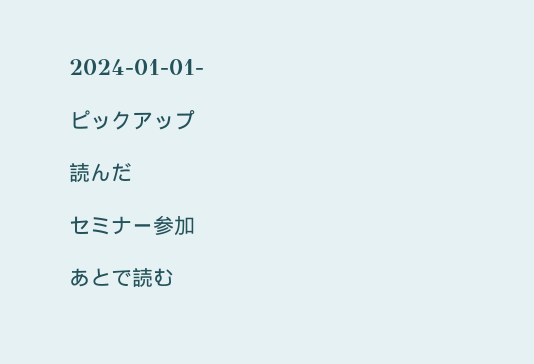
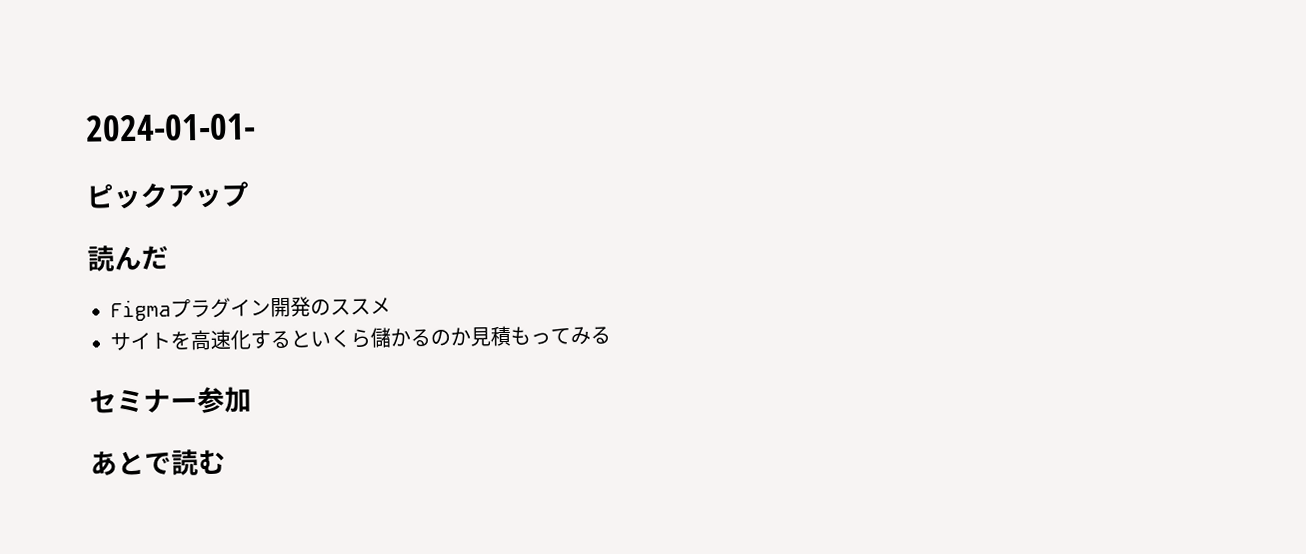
+ Figmaプラグイン開発のススメ
+ サイトを高速化するといくら儲かるのか見積もってみる

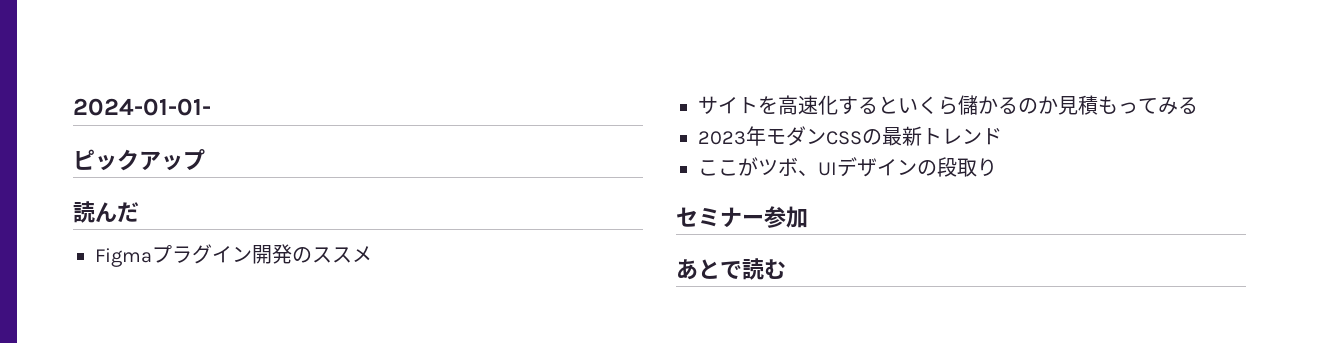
+ 2023年モダンCSSの最新トレンド
+ ここがツボ、UIデザインの段取り

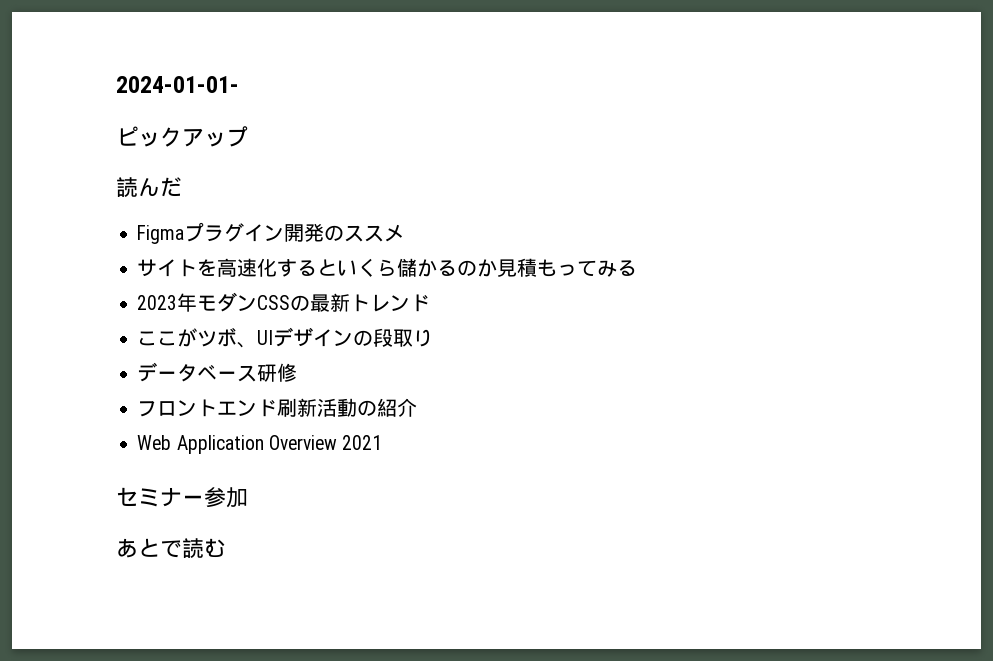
+ データベース研修
+ フロントエンド刷新活動の紹介
+ Web Application Overview 2021

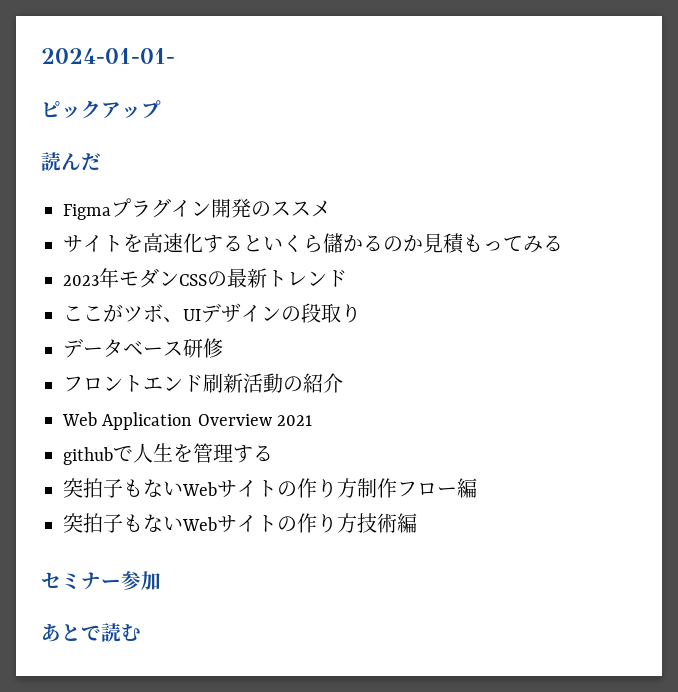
+ githubで人生を管理する
+ 突拍子もないWebサイトの作り方制作フロー編
+ 突拍子もないWebサイトの作り方技術編

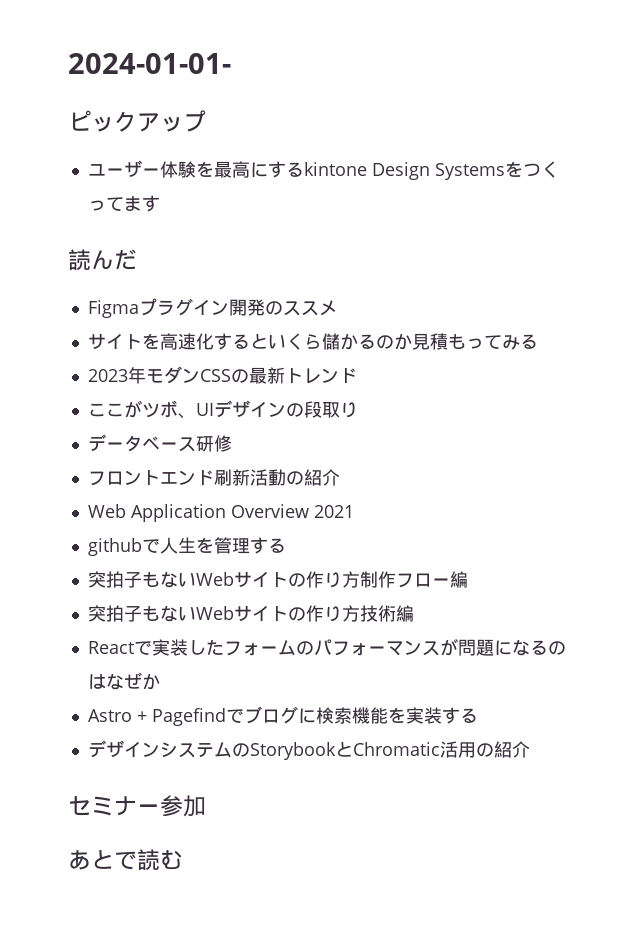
+ ユーザー体験を最高にするkintone Design Systemsをつくってます
+ Reactで実装したフォームのパフォーマンスが問題になるのはなぜか
+ Astro + Pagefindでブログに検索機能を実装する
+ デザインシステムのStorybookとChromatic活用の紹介

